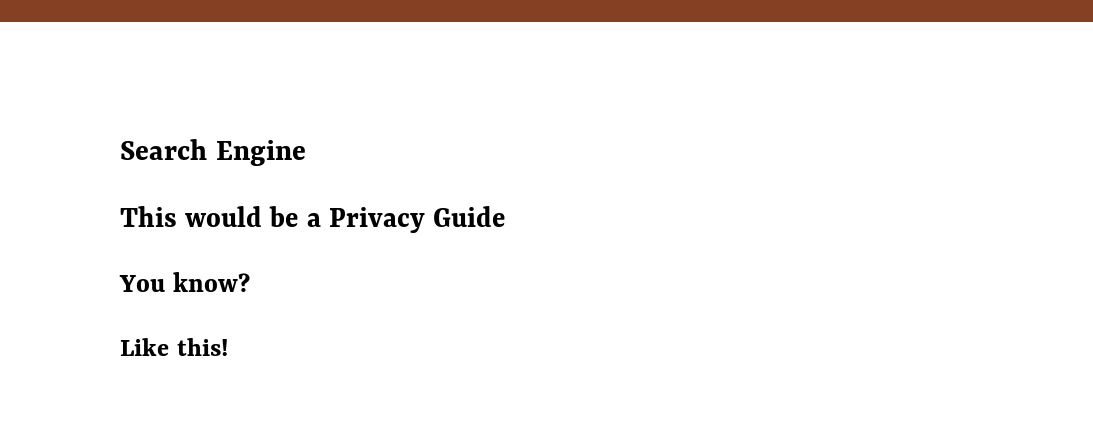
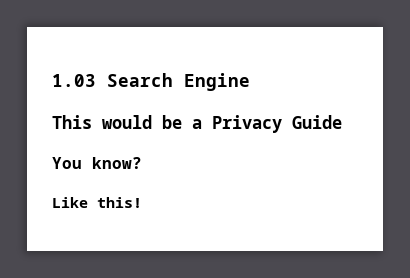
- Search Engine
+ 1.03 Search Engine

